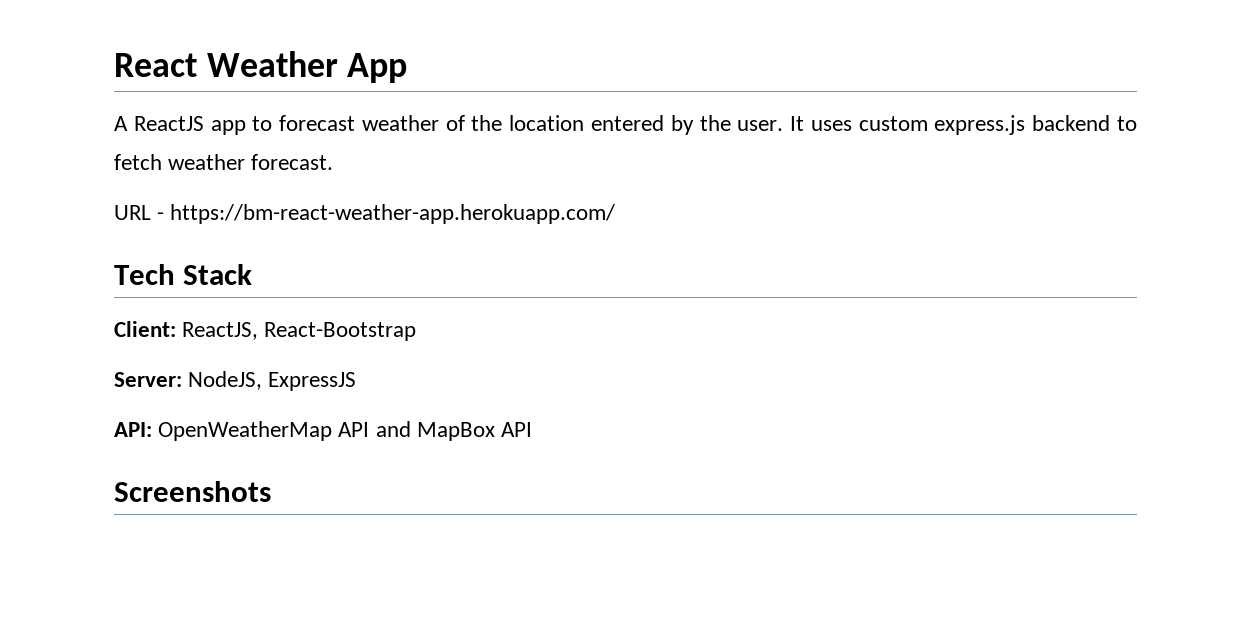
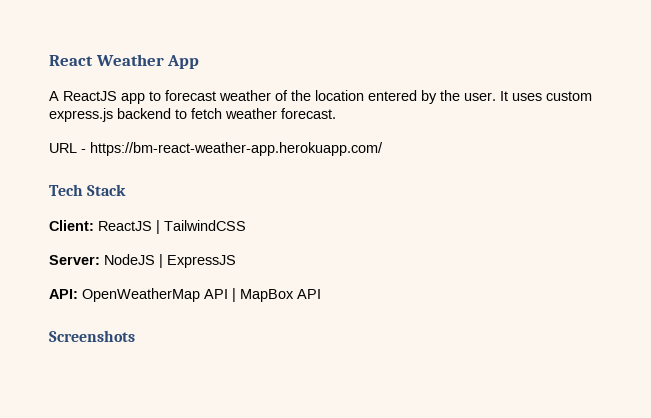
- Client: ReactJS, React-Bootstrap
+ Client: ReactJS | TailwindCSS
- Server: NodeJS, ExpressJS
+ Server: NodeJS | ExpressJS
- API: OpenWeatherMap API and MapBox API
+ API: OpenWeatherMap API | MapBox API

